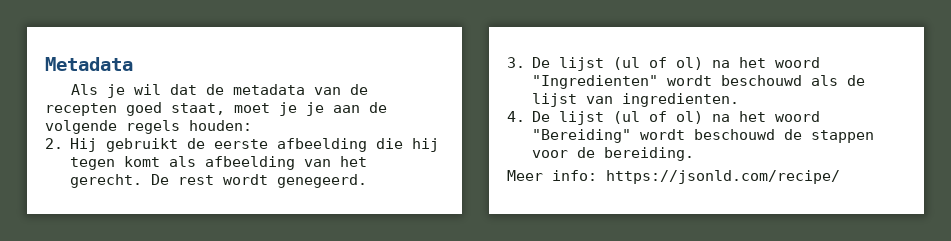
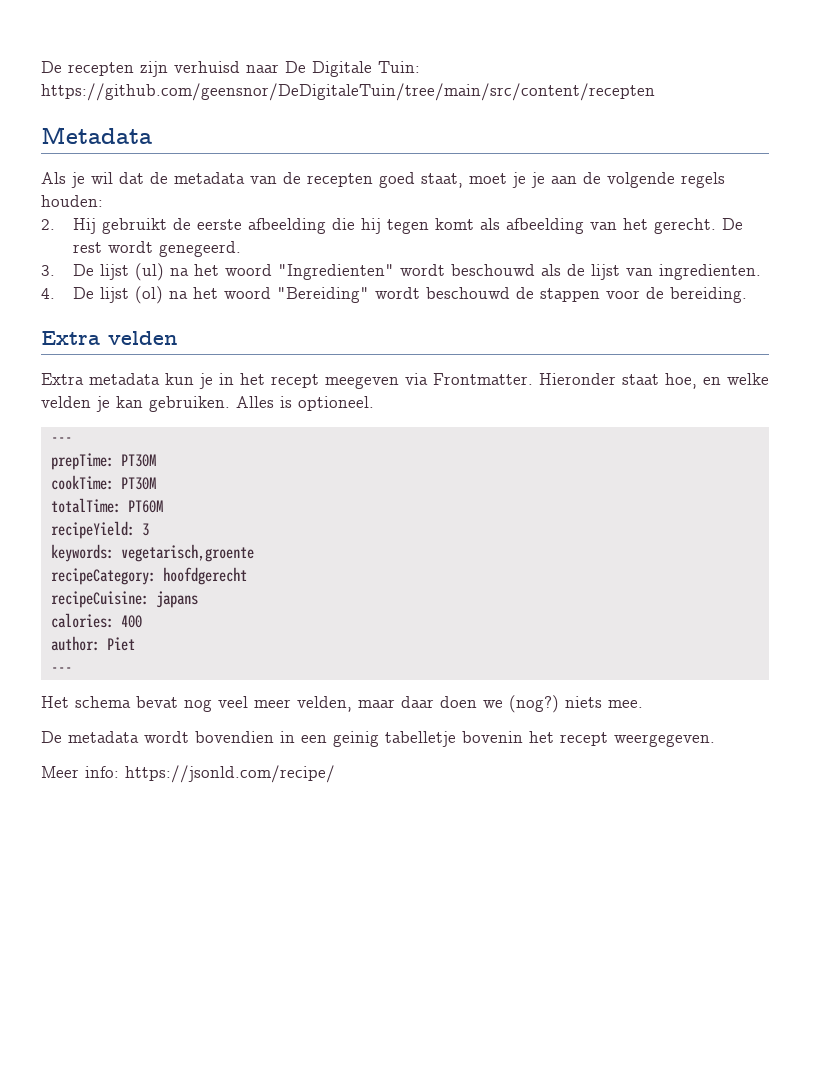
+ De recepten zijn verhuisd naar De Digitale Tuin: https://github.com/geensnor/DeDigitaleTuin/tree/main/src/content/recepten
- 3. De lijst (ul of ol) na het woord "Ingredienten" wordt beschouwd als de lijst van ingredienten.
+ 3. De lijst (ul) na het woord "Ingredienten" wordt beschouwd als de lijst van ingredienten.
- 4. De lijst (ul of ol) na het woord "Bereiding" wordt beschouwd de stappen voor de bereiding.
+ 4. De lijst (ol) na het woord "Bereiding" wordt beschouwd de stappen voor de bereiding.
+ Extra velden
+ Extra metadata kun je in het recept meegeven via Frontmatter. Hieronder staat hoe, en welke velden je kan gebruiken. Alles is optioneel.
+ ---
+ prepTime: PT30M
+ cookTime: PT30M
+ totalTime: PT60M
+ recipeYield: 3
+ keywords: vegetarisch,groente
+ recipeCategory: hoofdgerecht
+ recipeCuisine: japans
+ calories: 400
+ author: Piet
+ ---
+ Het schema bevat nog veel meer velden, maar daar doen we (nog?) niets mee.
+ De metadata wordt bovendien in een geinig tabelletje bovenin het recept weergegeven.

